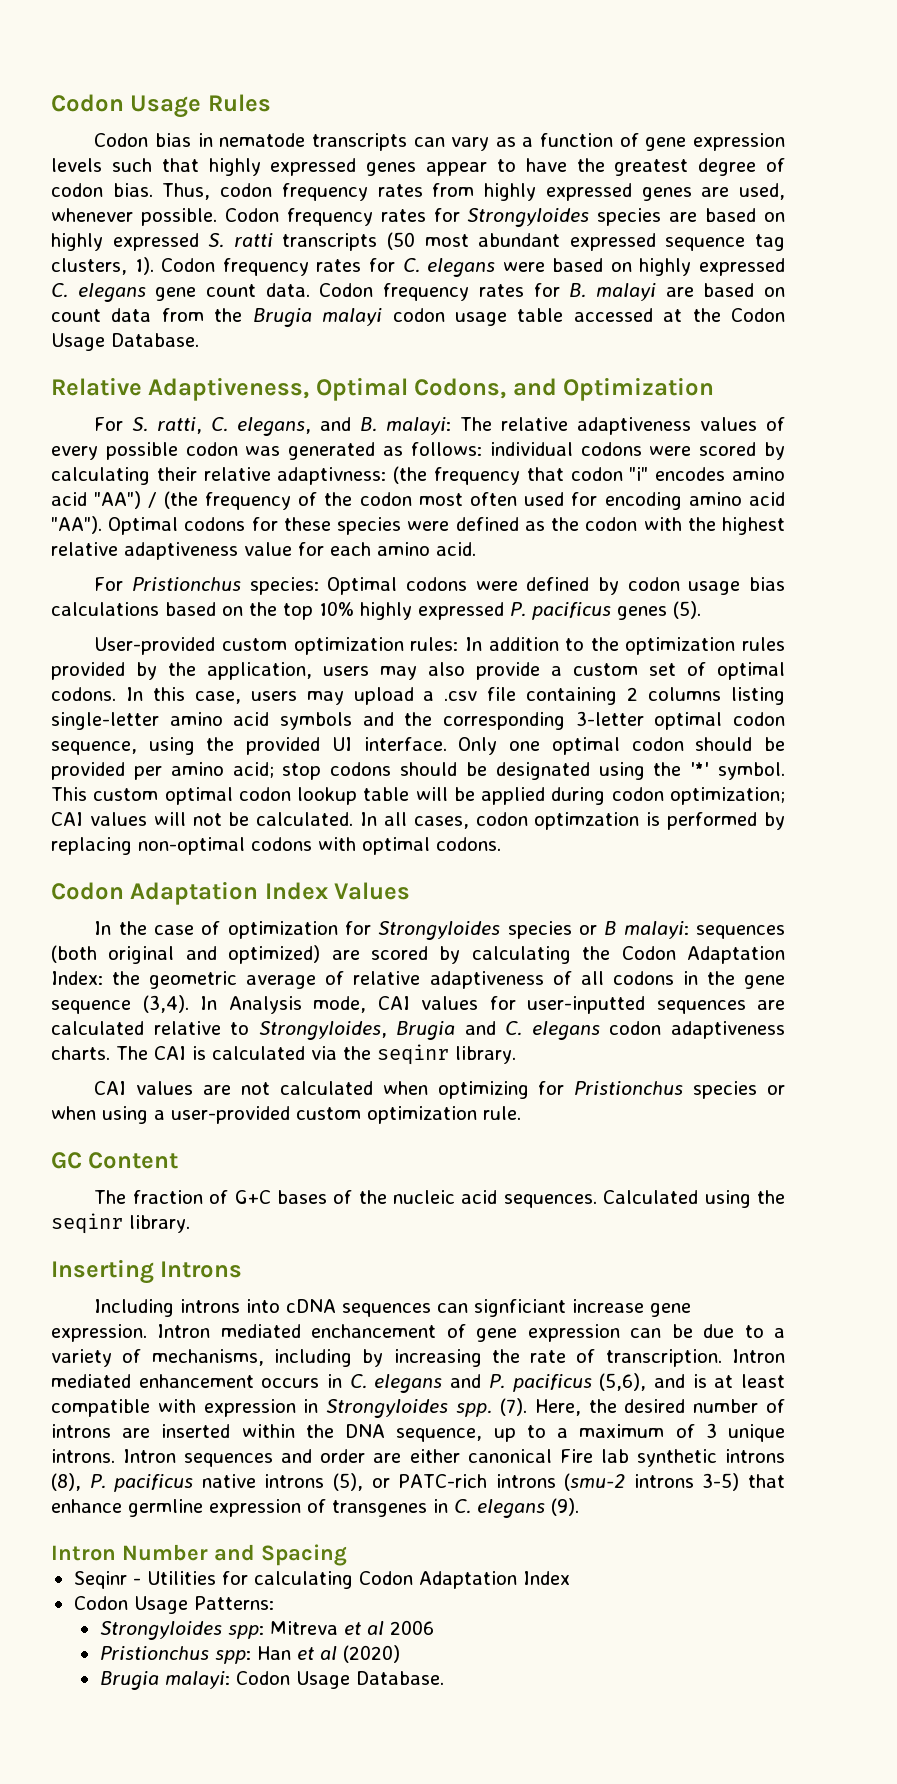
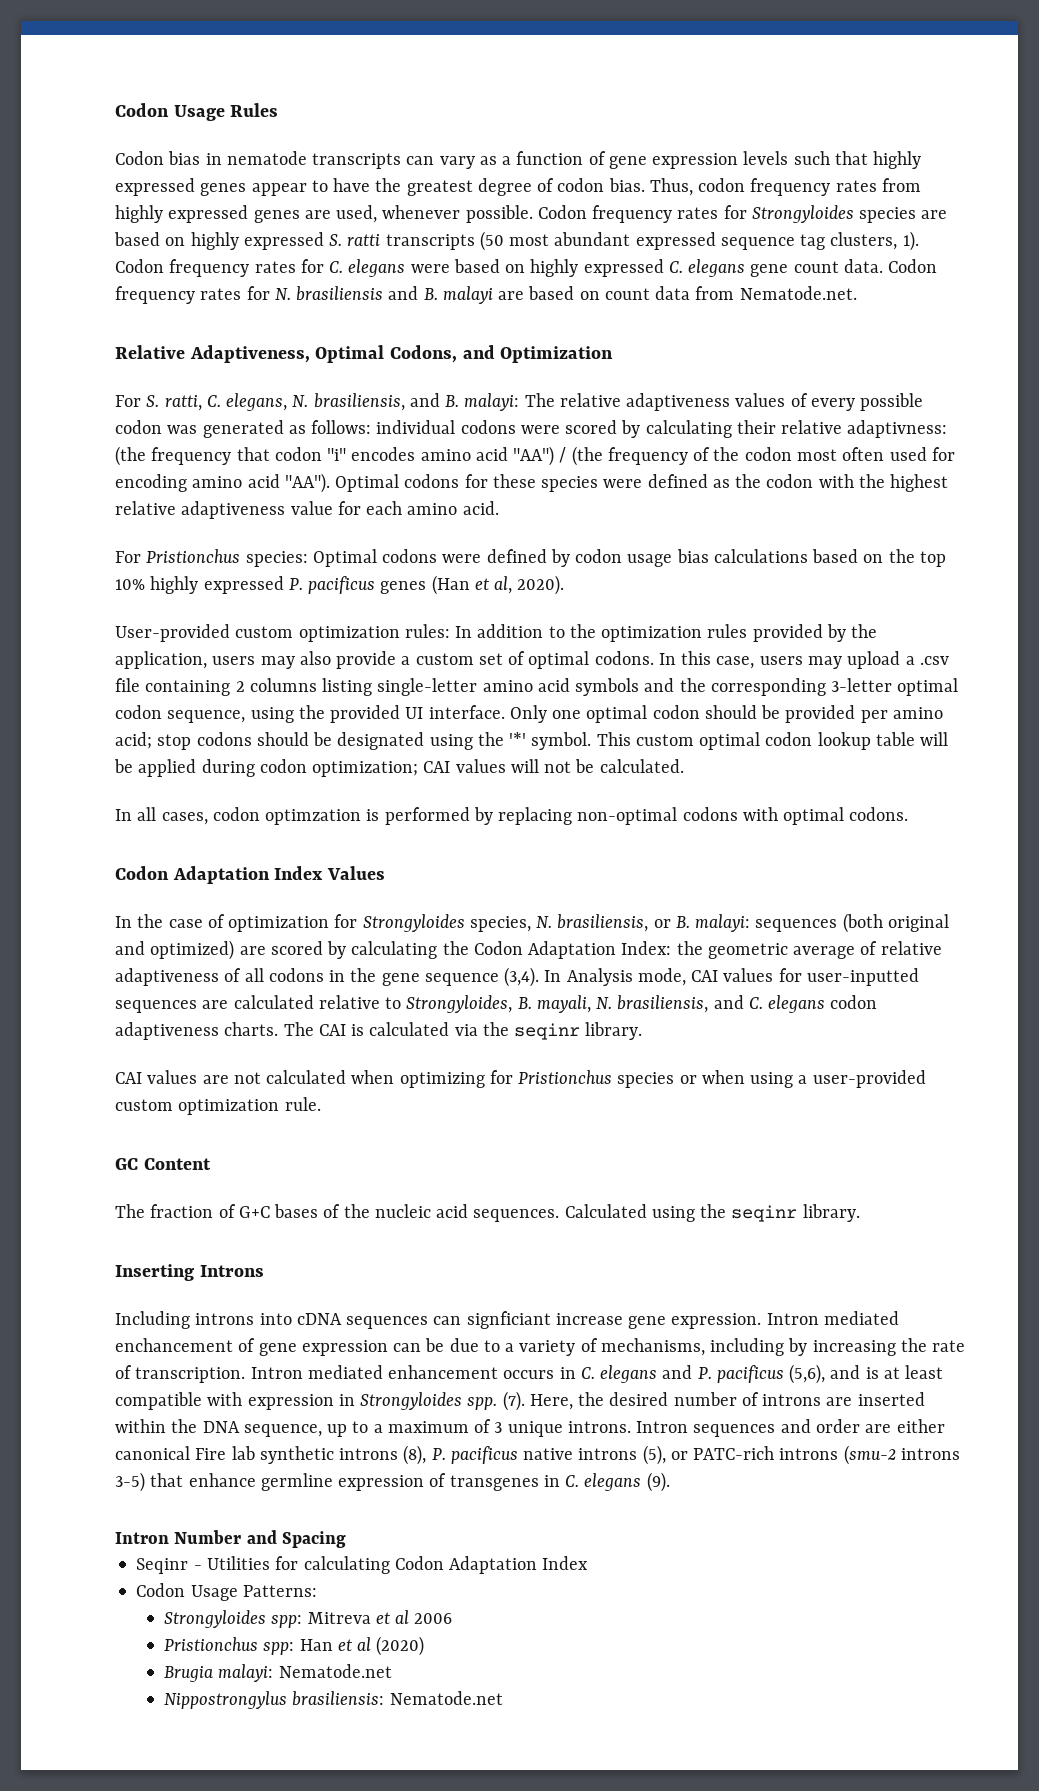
- Codon frequency rates for B. malayi are based on count data from the Brugia malayi codon usage table accessed at the Codon Usage Database.
+ Codon frequency rates for N. brasiliensis and B. malayi are based on count data from Nematode.net.
- For S. ratti, C. elegans, and B. malayi: The relative adaptiveness values of every possible codon was generated as follows: individual codons were scored by calculating their relative adaptivness: (the frequency that codon "i" encodes amino acid "AA") / (the frequency of the codon most often used for encoding amino acid "AA").
+ For S. ratti, C. elegans, N. brasiliensis, and B. malayi: The relative adaptiveness values of every possible codon was generated as follows: individual codons were scored by calculating their relative adaptivness: (the frequency that codon "i" encodes amino acid "AA") / (the frequency of the codon most often used for encoding amino acid "AA").
- For Pristionchus species: Optimal codons were defined by codon usage bias calculations based on the top 10% highly expressed P. pacificus genes (5).
+ For Pristionchus species: Optimal codons were defined by codon usage bias calculations based on the top 10% highly expressed P. pacificus genes (Han et al, 2020).
- This custom optimal codon lookup table will be applied during codon optimization; CAI values will not be calculated. In all cases, codon optimzation is performed by replacing non-optimal codons with optimal codons.
+ This custom optimal codon lookup table will be applied during codon optimization; CAI values will not be calculated.
+ In all cases, codon optimzation is performed by replacing non-optimal codons with optimal codons.
- In the case of optimization for Strongyloides species or B malayi: sequences (both original and optimized) are scored by calculating the Codon Adaptation Index: the geometric average of relative adaptiveness of all codons in the gene sequence (3,4).
+ In the case of optimization for Strongyloides species, N. brasiliensis, or B. malayi: sequences (both original and optimized) are scored by calculating the Codon Adaptation Index: the geometric average of relative adaptiveness of all codons in the gene sequence (3,4).
- In Analysis mode, CAI values for user-inputted sequences are calculated relative to Strongyloides, Brugia and C. elegans codon adaptiveness charts.
+ In Analysis mode, CAI values for user-inputted sequences are calculated relative to Strongyloides, B. mayali, N. brasiliensis, and C. elegans codon adaptiveness charts.
- Brugia malayi: Codon Usage Database.
+ Brugia malayi: Nematode.net
+ Nippostrongylus brasiliensis: Nematode.net

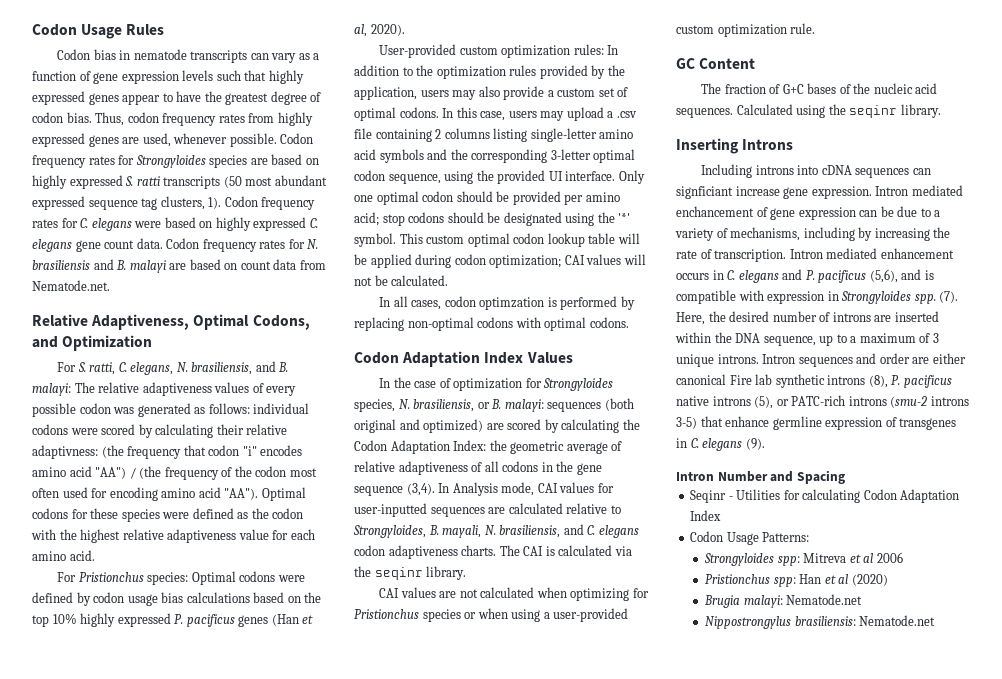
- Intron mediated enhancement occurs in C. elegans and P. pacificus (5,6), and is at least compatible with expression in Strongyloides spp.
+ Intron mediated enhancement occurs in C. elegans and P. pacificus (5,6), and is compatible with expression in Strongyloides spp.

